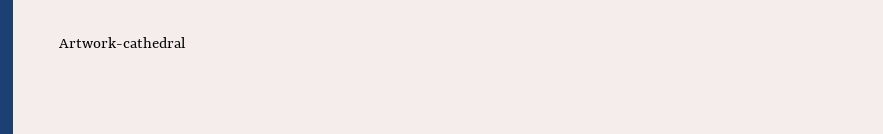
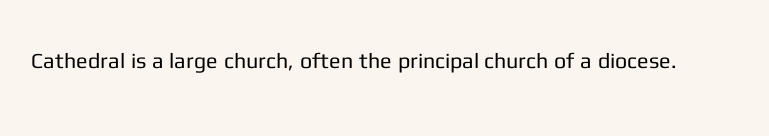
- Artwork-cathedral
+ Cathedral is a large church, often the principal church of a diocese.

